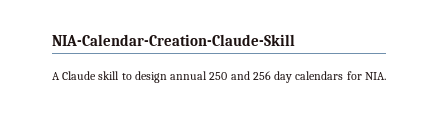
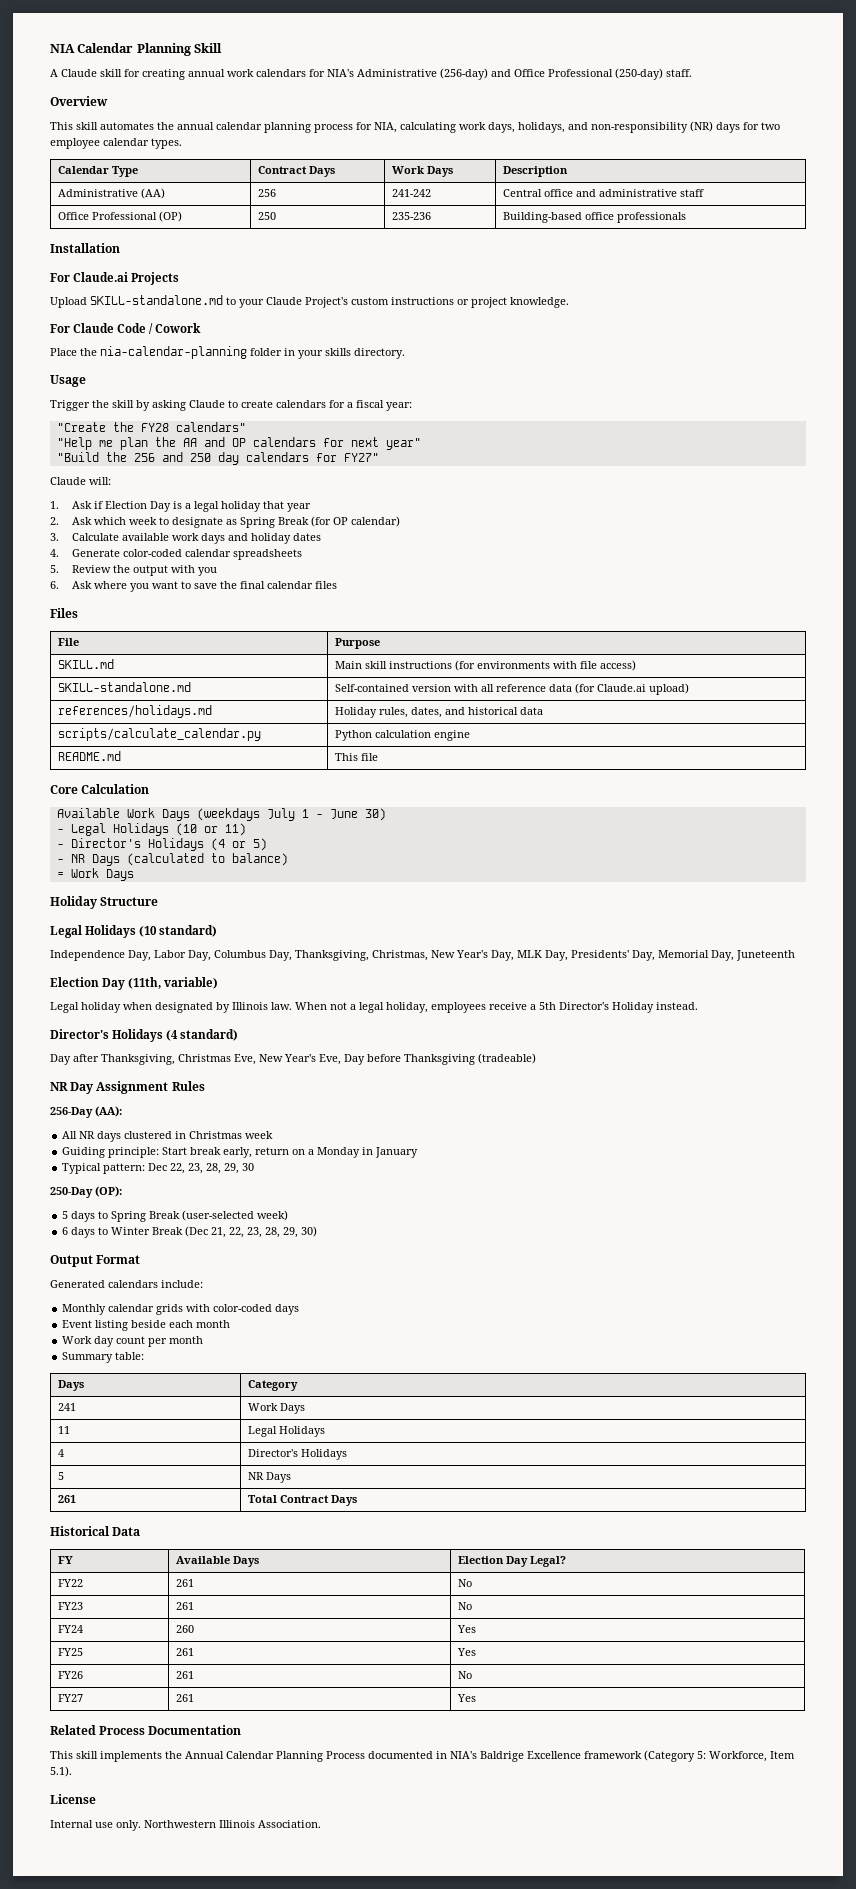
- NIA-Calendar-Creation-Claude-Skill
+ NIA Calendar Planning Skill
- A Claude skill to design annual 250 and 256 day calendars for NIA.
+ A Claude skill for creating annual work calendars for NIA's Administrative (256-day) and Office Professional (250-day) staff.
+ Overview
+ This skill automates the annual calendar planning process for NIA, calculating work days, holidays, and non-responsibility (NR) days for two employee calendar types.
+ Calendar Type | Contract Days | Work Days | Description
+ Administrative (AA) | 256 | 241-242 | Central office and administrative staff
+ Office Professional (OP) | 250 | 235-236 | Building-based office professionals
+ Installation
+ For Claude.ai Projects
+ Upload SKILL-standalone.md to your Claude Project's custom instructions or project knowledge.
+ For Claude Code / Cowork
+ Place the nia-calendar-planning folder in your skills directory.
+ Usage
+ Trigger the skill by asking Claude to create calendars for a fiscal year:
+ "Create the FY28 calendars"
+ "Help me plan the AA and OP calendars for next year"
+ "Build the 256 and 250 day calendars for FY27"
+ Claude will:
+ 1. Ask if Election Day is a legal holiday that year
+ 2. Ask which week to designate as Spring Break (for OP calendar)
+ 3. Calculate available work days and holiday dates
+ 4. Generate color-coded calendar spreadsheets
+ 5. Review the output with you
+ 6. Ask where you want to save the final calendar files
+ Files
+ File | Purpose
+ SKILL.md | Main skill instructions (for environments with file access)
+ SKILL-standalone.md | Self-contained version with all reference data (for Claude.ai upload)
+ references/holidays.md | Holiday rules, dates, and historical data
+ scripts/calculate_calendar.py | Python calculation engine
+ README.md | This file
+ Core Calculation
+ Available Work Days (weekdays July 1 - June 30)
+ - Legal Holidays (10 or 11)
+ - Director's Holidays (4 or 5)
+ - NR Days (calculated to balance)
+ = Work Days
+ Holiday Structure
+ Legal Holidays (10 standard)
+ Independence Day, Labor Day, Columbus Day, Thanksgiving, Christmas, New Year's Day, MLK Day, Presidents' Day, Memorial Day, Juneteenth
+ Election Day (11th, variable)
+ Legal holiday when designated by Illinois law. When not a legal holiday, employees receive a 5th Director's Holiday instead.
+ Director's Holidays (4 standard)
+ Day after Thanksgiving, Christmas Eve, New Year's Eve, Day before Thanksgiving (tradeable)
+ NR Day Assignment Rules
+ 256-Day (AA):
+ All NR days clustered in Christmas week
+ Guiding principle: Start break early, return on a Monday in January
+ Typical pattern: Dec 22, 23, 28, 29, 30
+ 250-Day (OP):
+ 5 days to Spring Break (user-selected week)
+ 6 days to Winter Break (Dec 21, 22, 23, 28, 29, 30)
+ Output Format
+ Generated calendars include:
+ Monthly calendar grids with color-coded days
+ Event listing beside each month
+ Work day count per month
+ Summary table:
+ Days | Category
+ 241 | Work Days
+ 11 | Legal Holidays
+ 4 | Director's Holidays
+ 5 | NR Days
+ 261 | Total Contract Days
+ Historical Data
+ FY | Available Days | Election Day Legal?
+ FY22 | 261 | No
+ FY23 | 261 | No
+ FY24 | 260 | Yes
+ FY25 | 261 | Yes
+ FY26 | 261 | No
+ FY27 | 261 | Yes
+ Related Process Documentation
+ This skill implements the Annual Calendar Planning Process documented in NIA's Baldrige Excellence framework (Category 5: Workforce, Item 5.1).
+ License
+ Internal use only. Northwestern Illinois Association.

